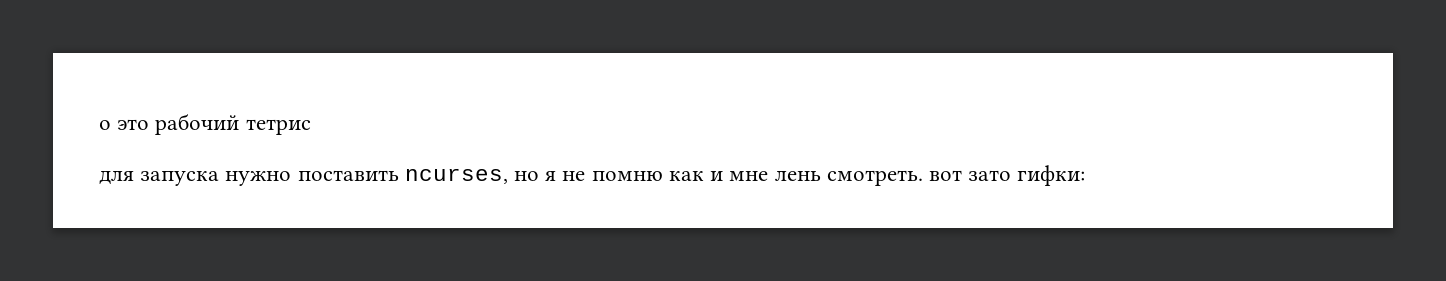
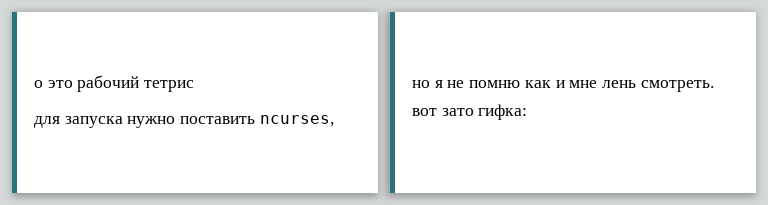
- для запуска нужно поставить ncurses, но я не помню как и мне лень смотреть. вот зато гифки:
+ для запуска нужно поставить ncurses, но я не помню как и мне лень смотреть. вот зато гифка:

